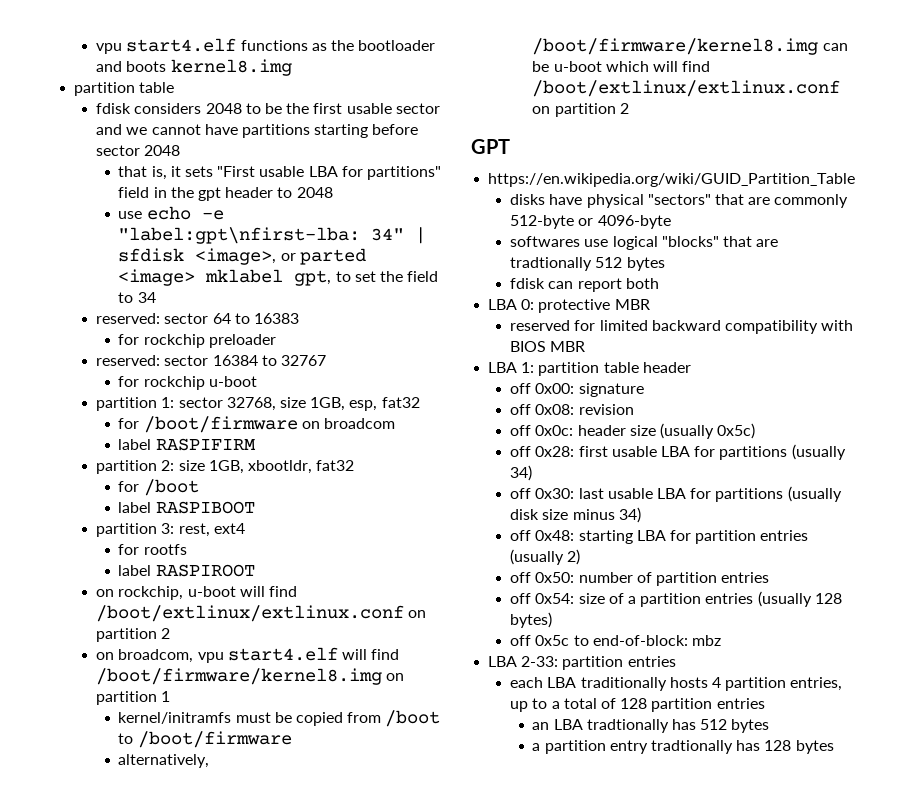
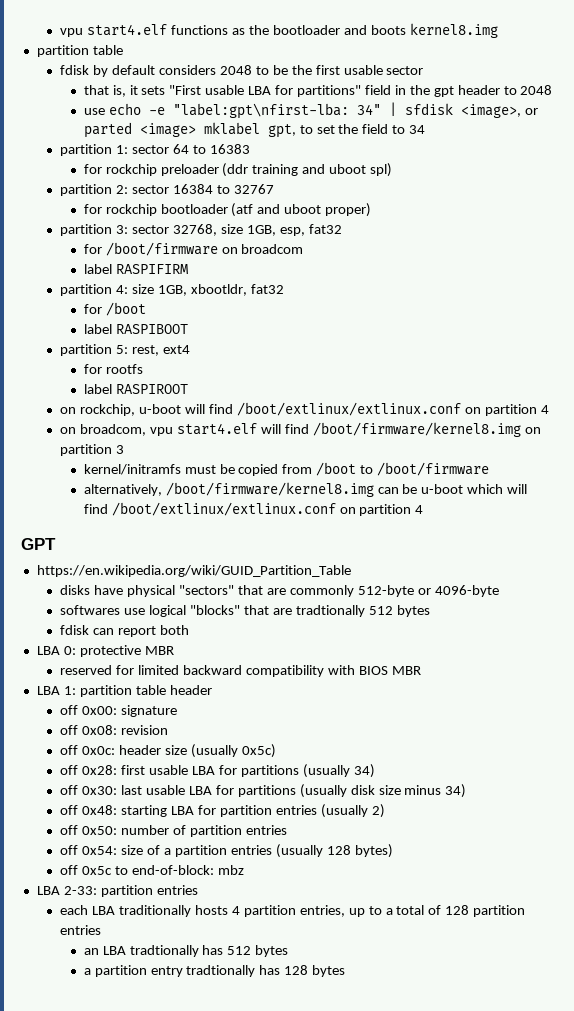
- fdisk considers 2048 to be the first usable sector and we cannot have partitions starting before sector 2048
+ fdisk by default considers 2048 to be the first usable sector
- reserved: sector 64 to 16383
+ partition 1: sector 64 to 16383
- for rockchip preloader
- reserved: sector 16384 to 32767
+ for rockchip preloader (ddr training and uboot spl)
+ partition 2: sector 16384 to 32767
- for rockchip u-boot
- partition 1: sector 32768, size 1GB, esp, fat32
+ for rockchip bootloader (atf and uboot proper)
+ partition 3: sector 32768, size 1GB, esp, fat32
- partition 2: size 1GB, xbootldr, fat32
+ partition 4: size 1GB, xbootldr, fat32
- partition 3: rest, ext4
+ partition 5: rest, ext4
- on rockchip, u-boot will find /boot/extlinux/extlinux.conf on partition 2
+ on rockchip, u-boot will find /boot/extlinux/extlinux.conf on partition 4
- on broadcom, vpu start4.elf will find /boot/firmware/kernel8.img on partition 1
+ on broadcom, vpu start4.elf will find /boot/firmware/kernel8.img on partition 3
- alternatively, /boot/firmware/kernel8.img can be u-boot which will find /boot/extlinux/extlinux.conf on partition 2
+ alternatively, /boot/firmware/kernel8.img can be u-boot which will find /boot/extlinux/extlinux.conf on partition 4

